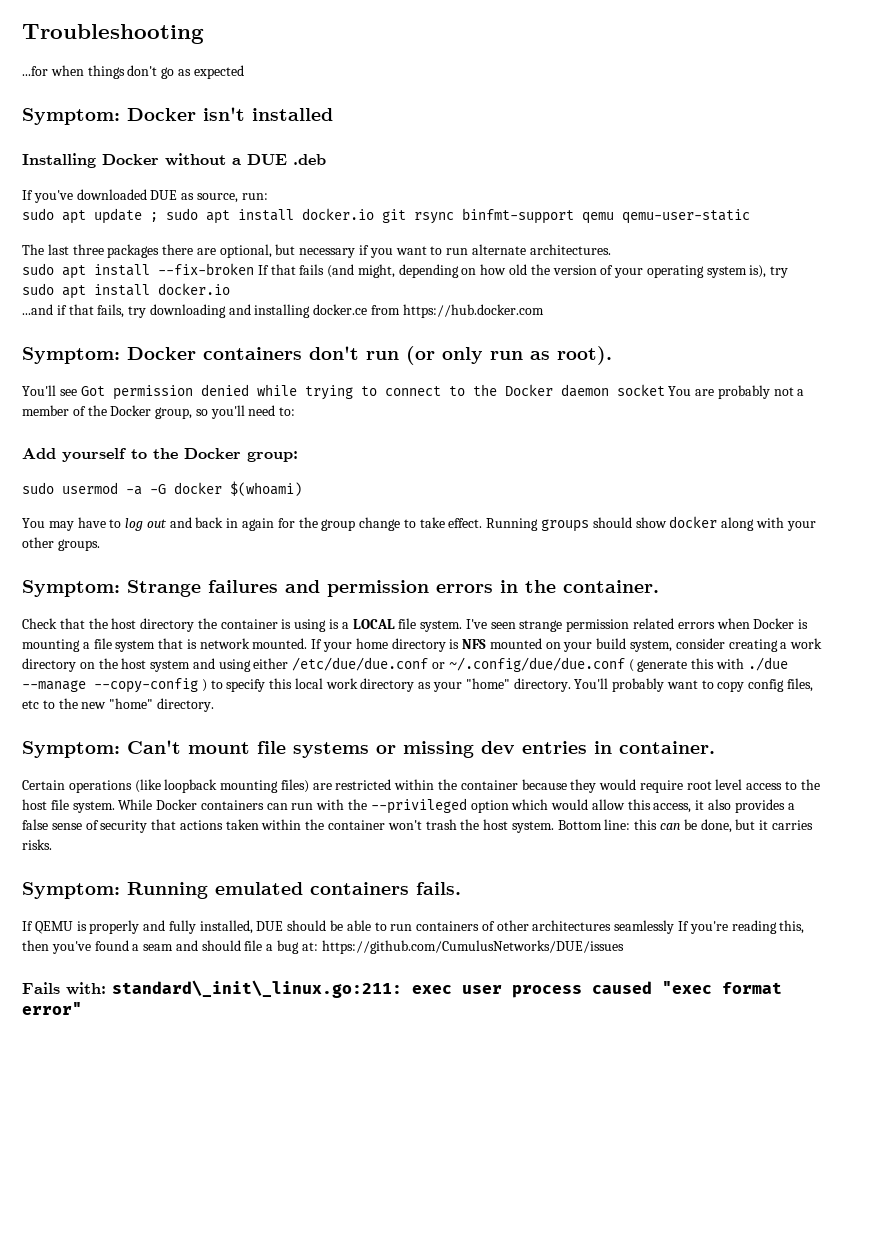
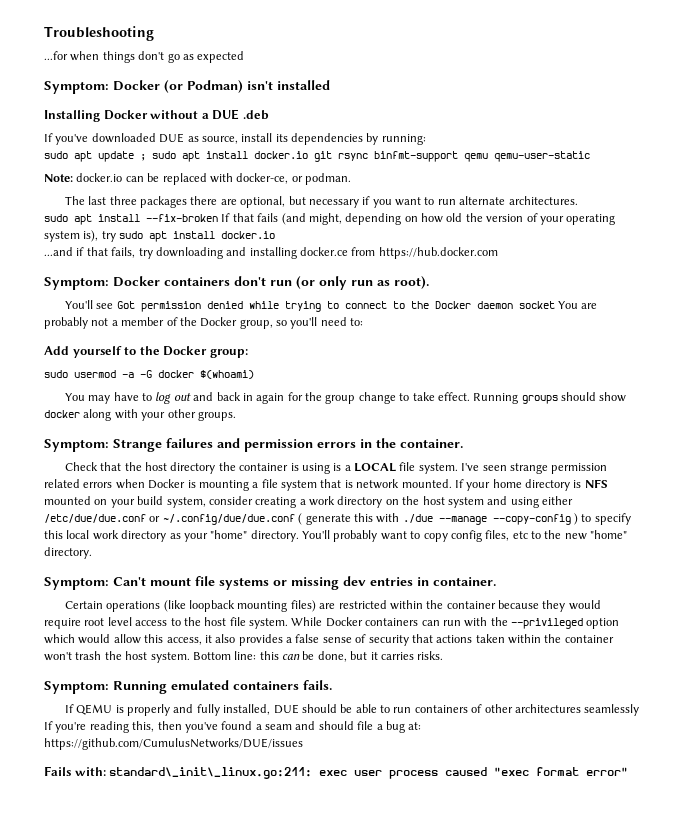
- Symptom: Docker isn't installed
+ Symptom: Docker (or Podman) isn't installed
- If you've downloaded DUE as source, run:
+ If you've downloaded DUE as source, install its dependencies by running:
+ Note: docker.io can be replaced with docker-ce, or podman.

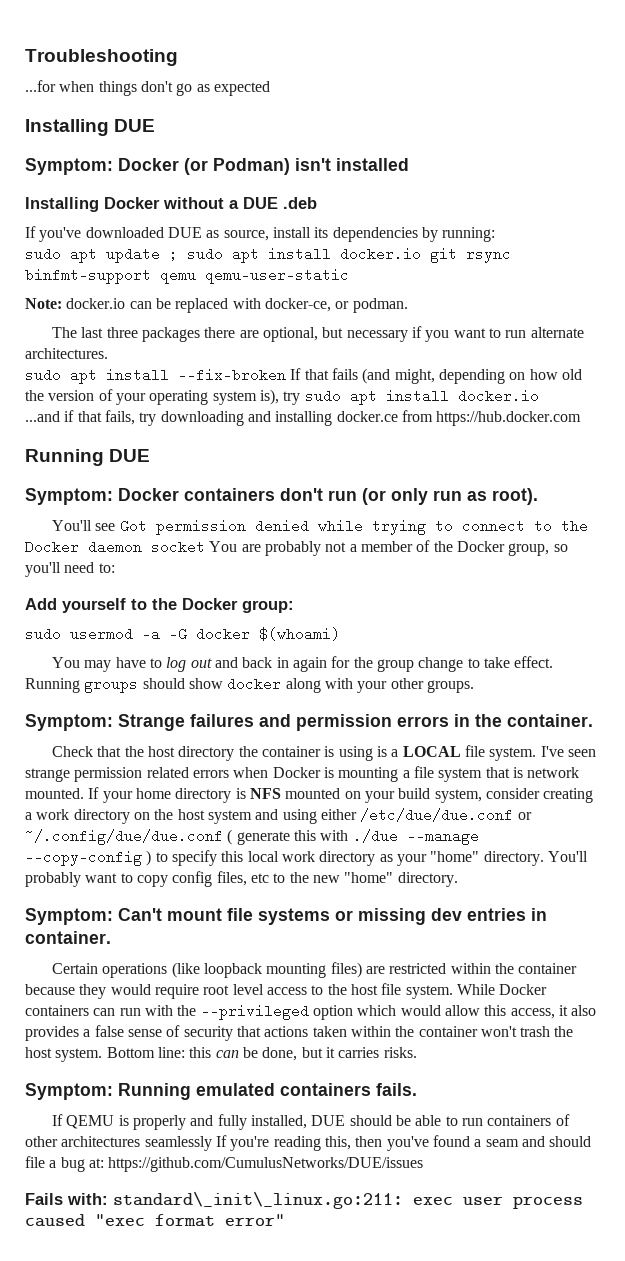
+ Installing DUE
+ Running DUE

